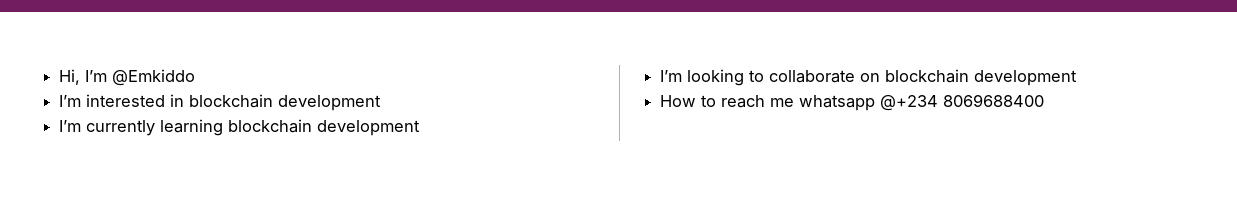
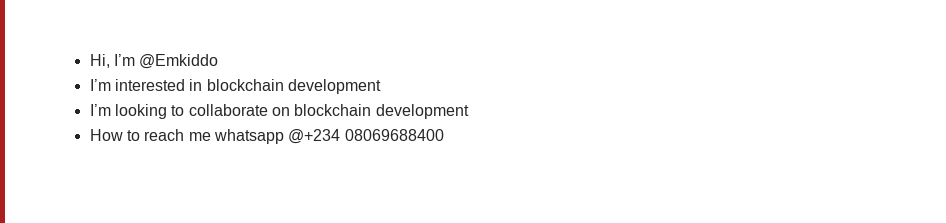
- I’m currently learning blockchain development
- How to reach me whatsapp @+234 8069688400
+ How to reach me whatsapp @+234 08069688400

